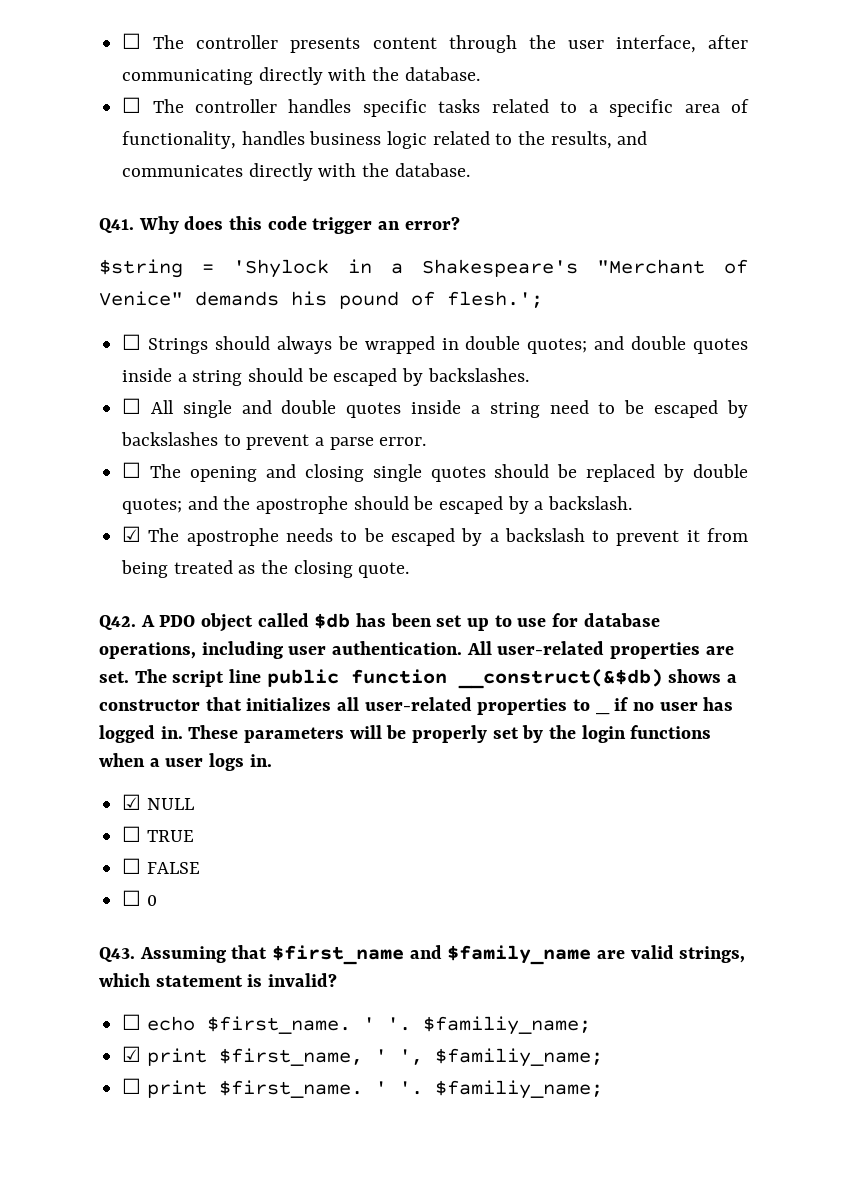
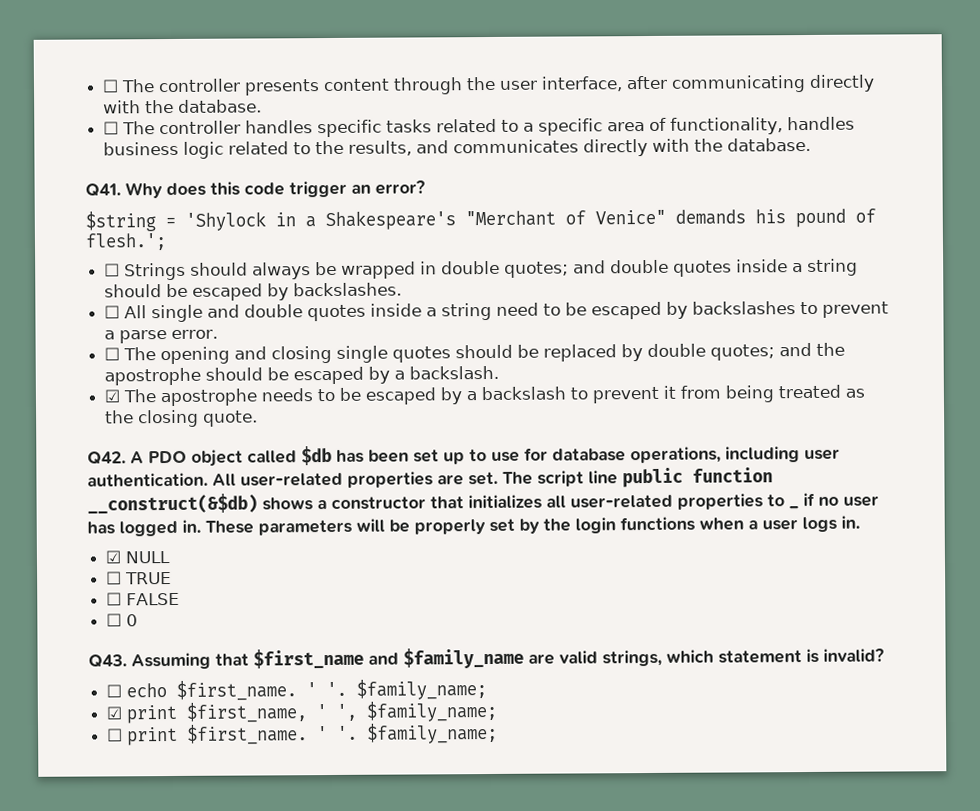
- ☐ echo $first_name. ' '. $familiy_name;
+ ☐ echo $first_name. ' '. $family_name;
- ☑ print $first_name, ' ', $familiy_name;
+ ☑ print $first_name, ' ', $family_name;
- ☐ print $first_name. ' '. $familiy_name;
+ ☐ print $first_name. ' '. $family_name;

